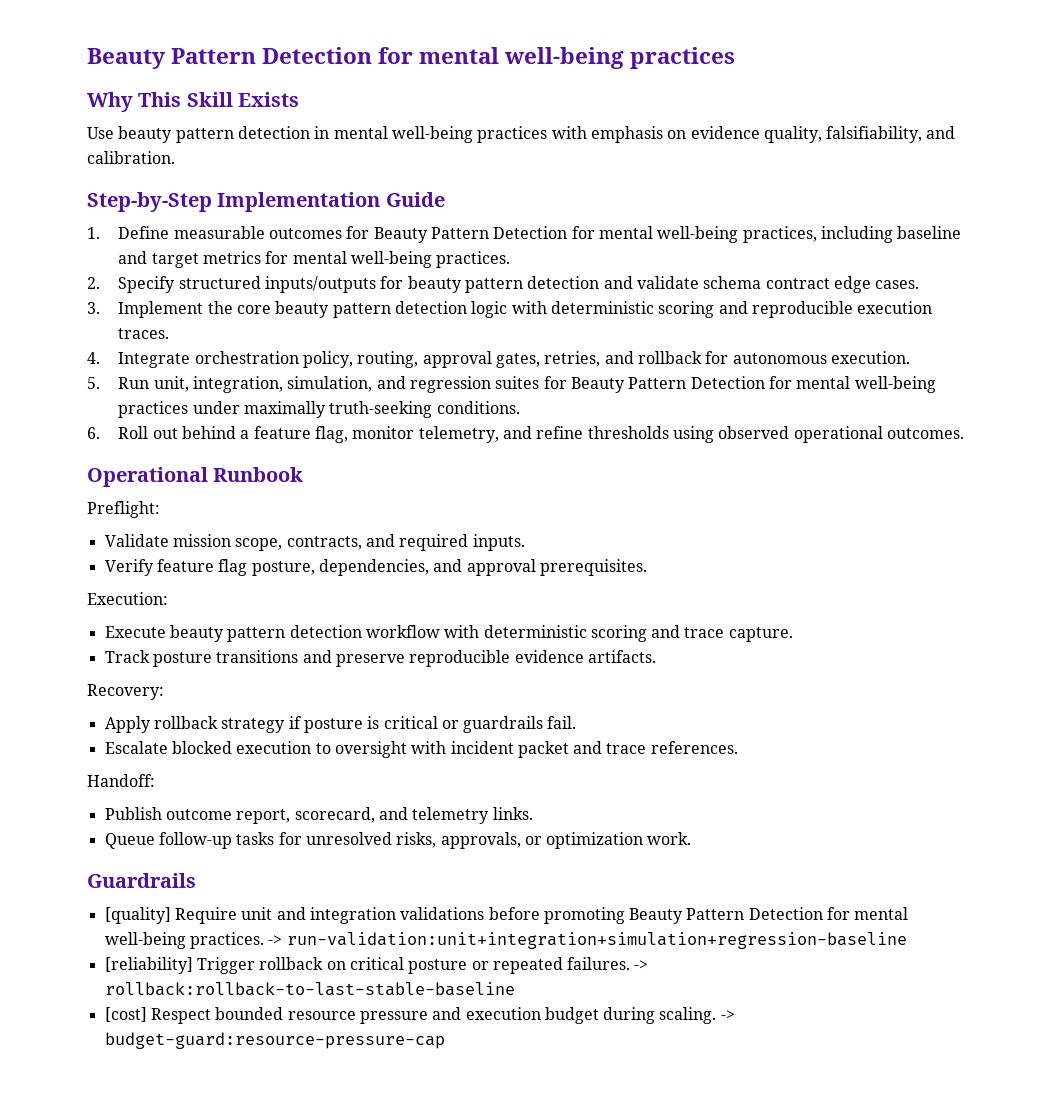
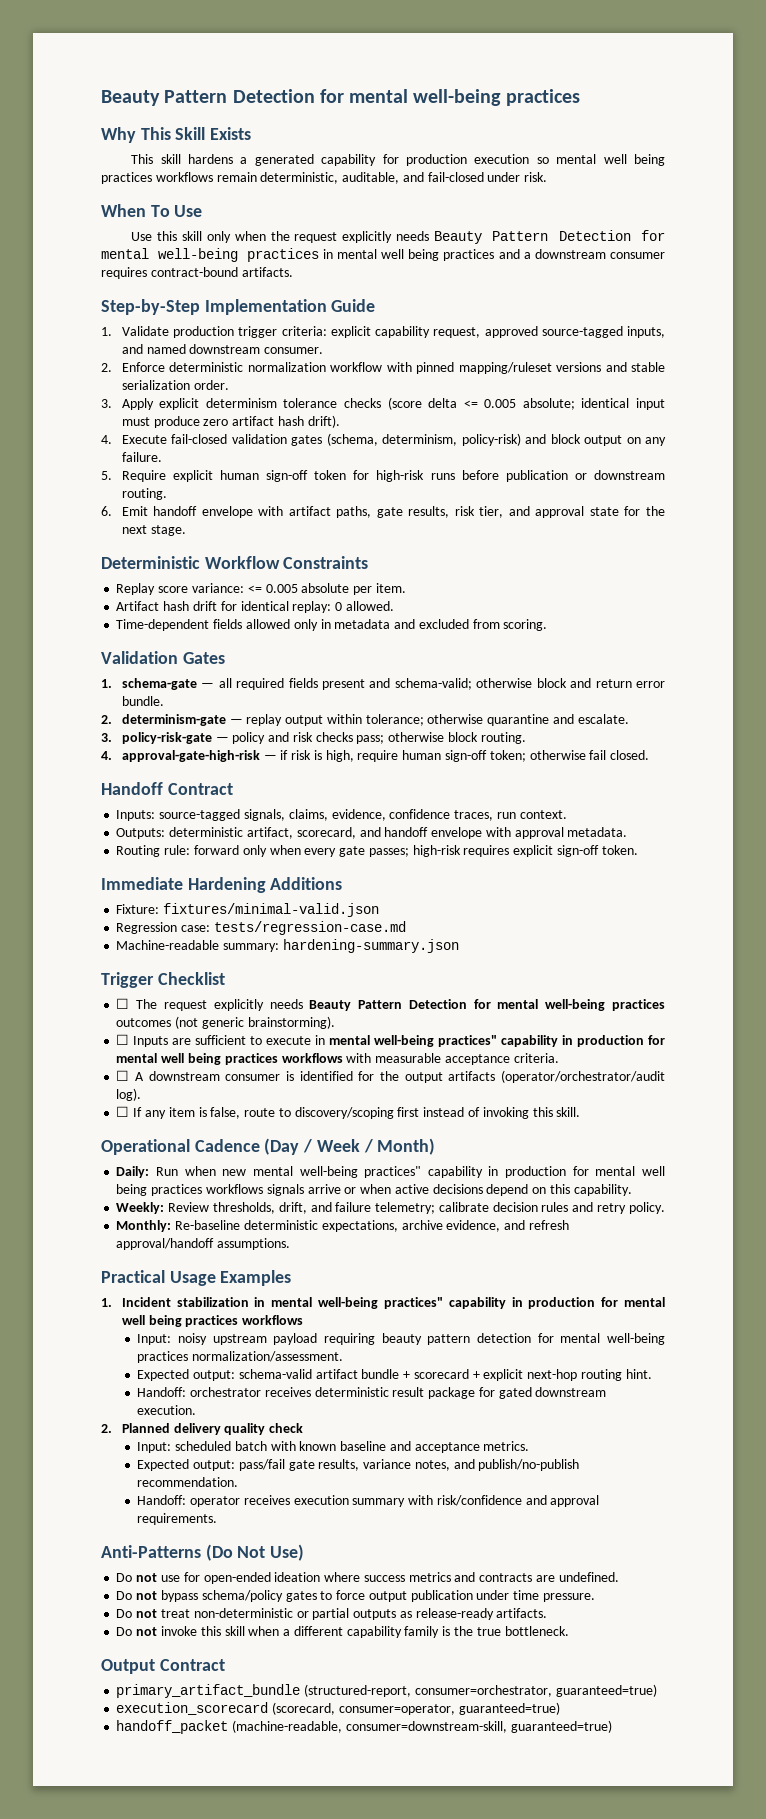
- Use beauty pattern detection in mental well-being practices with emphasis on evidence quality, falsifiability, and calibration.
+ This skill hardens a generated capability for production execution so mental well being practices workflows remain deterministic, auditable, and fail-closed under risk.
+ When To Use
+ Use this skill only when the request explicitly needs Beauty Pattern Detection for mental well-being practices in mental well being practices and a downstream consumer requires contract-bound artifacts.
  Step-by-Step Implementation Guide
- 1. Define measurable outcomes for Beauty Pattern Detection for mental well-being practices, including baseline and target metrics for mental well-being practices.
- 2. Specify structured inputs/outputs for beauty pattern detection and validate schema contract edge cases.
- 3. Implement the core beauty pattern detection logic with deterministic scoring and reproducible execution traces.
- 4. Integrate orchestration policy, routing, approval gates, retries, and rollback for autonomous execution.
- 5. Run unit, integration, simulation, and regression suites for Beauty Pattern Detection for mental well-being practices under maximally truth-seeking conditions.
- 6. Roll out behind a feature flag, monitor telemetry, and refine thresholds using observed operational outcomes.
- Operational Runbook
- Preflight:
- Validate mission scope, contracts, and required inputs.
- Verify feature flag posture, dependencies, and approval prerequisites.
- Execution:
- Execute beauty pattern detection workflow with deterministic scoring and trace capture.
- Track posture transitions and preserve reproducible evidence artifacts.
- Recovery:
- Apply rollback strategy if posture is critical or guardrails fail.
- Escalate blocked execution to oversight with incident packet and trace references.
- Handoff:
- Publish outcome report, scorecard, and telemetry links.
- Queue follow-up tasks for unresolved risks, approvals, or optimization work.
- Guardrails
- [quality] Require unit and integration validations before promoting Beauty Pattern Detection for mental well-being practices. -> run-validation:unit+integration+simulation+regression-baseline
- [reliability] Trigger rollback on critical posture or repeated failures. -> rollback:rollback-to-last-stable-baseline
- [cost] Respect bounded resource pressure and execution budget during scaling. -> budget-guard:resource-pressure-cap
+ 1. Validate production trigger criteria: explicit capability request, approved source-tagged inputs, and named downstream consumer.
+ 2. Enforce deterministic normalization workflow with pinned mapping/ruleset versions and stable serialization order.
+ 3. Apply explicit determinism tolerance checks (score delta <= 0.005 absolute; identical input must produce zero artifact hash drift).
+ 4. Execute fail-closed validation gates (schema, determinism, policy-risk) and block output on any failure.
+ 5. Require explicit human sign-off token for high-risk runs before publication or downstream routing.
+ 6. Emit handoff envelope with artifact paths, gate results, risk tier, and approval state for the next stage.
+ Deterministic Workflow Constraints
+ Replay score variance: <= 0.005 absolute per item.
+ Artifact hash drift for identical replay: 0 allowed.
+ Time-dependent fields allowed only in metadata and excluded from scoring.
+ Validation Gates
+ 1. schema-gate — all required fields present and schema-valid; otherwise block and return error bundle.
+ 2. determinism-gate — replay output within tolerance; otherwise quarantine and escalate.
+ 3. policy-risk-gate — policy and risk checks pass; otherwise block routing.
+ 4. approval-gate-high-risk — if risk is high, require human sign-off token; otherwise fail closed.
+ Handoff Contract
+ Inputs: source-tagged signals, claims, evidence, confidence traces, run context.
+ Outputs: deterministic artifact, scorecard, and handoff envelope with approval metadata.
+ Routing rule: forward only when every gate passes; high-risk requires explicit sign-off token.
+ Immediate Hardening Additions
+ Fixture: fixtures/minimal-valid.json
+ Regression case: tests/regression-case.md
+ Machine-readable summary: hardening-summary.json
+ Trigger Checklist
+ ☐ The request explicitly needs Beauty Pattern Detection for mental well-being practices outcomes (not generic brainstorming).
+ ☐ Inputs are sufficient to execute in mental well-being practices" capability in production for mental well being practices workflows with measurable acceptance criteria.
+ ☐ A downstream consumer is identified for the output artifacts (operator/orchestrator/audit log).
+ ☐ If any item is false, route to discovery/scoping first instead of invoking this skill.
+ Operational Cadence (Day / Week / Month)
+ Daily: Run when new mental well-being practices" capability in production for mental well being practices workflows signals arrive or when active decisions depend on this capability.
+ Weekly: Review thresholds, drift, and failure telemetry; calibrate decision rules and retry policy.
+ Monthly: Re-baseline deterministic expectations, archive evidence, and refresh approval/handoff assumptions.
+ Practical Usage Examples
+ 1. Incident stabilization in mental well-being practices" capability in production for mental well being practices workflows
+ Input: noisy upstream payload requiring beauty pattern detection for mental well-being practices normalization/assessment.
+ Expected output: schema-valid artifact bundle + scorecard + explicit next-hop routing hint.
+ Handoff: orchestrator receives deterministic result package for gated downstream execution.
+ 2. Planned delivery quality check
+ Input: scheduled batch with known baseline and acceptance metrics.
+ Expected output: pass/fail gate results, variance notes, and publish/no-publish recommendation.
+ Handoff: operator receives execution summary with risk/confidence and approval requirements.
+ Anti-Patterns (Do Not Use)
+ Do not use for open-ended ideation where success metrics and contracts are undefined.
+ Do not bypass schema/policy gates to force output publication under time pressure.
+ Do not treat non-deterministic or partial outputs as release-ready artifacts.
+ Do not invoke this skill when a different capability family is the true bottleneck.
+ Output Contract
+ primary_artifact_bundle (structured-report, consumer=orchestrator, guaranteed=true)
+ execution_scorecard (scorecard, consumer=operator, guaranteed=true)
+ handoff_packet (machine-readable, consumer=downstream-skill, guaranteed=true)

